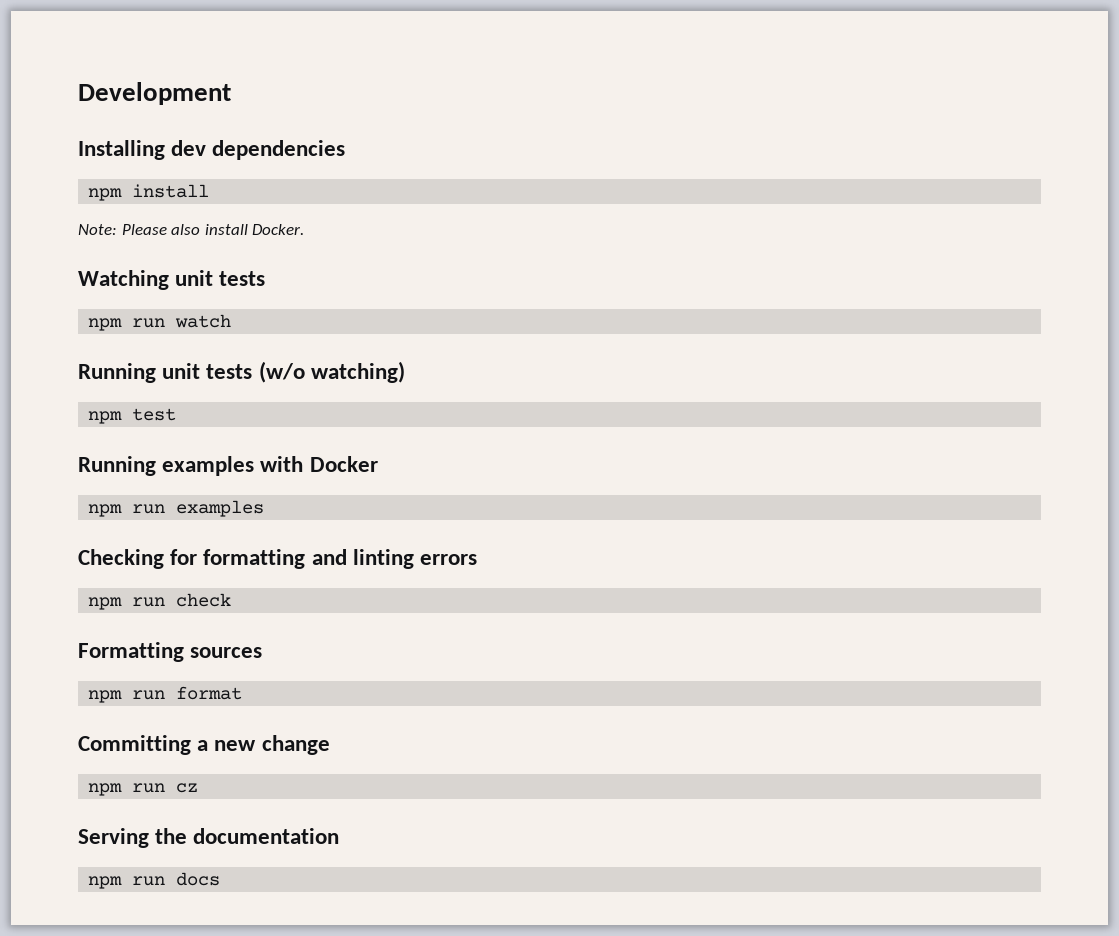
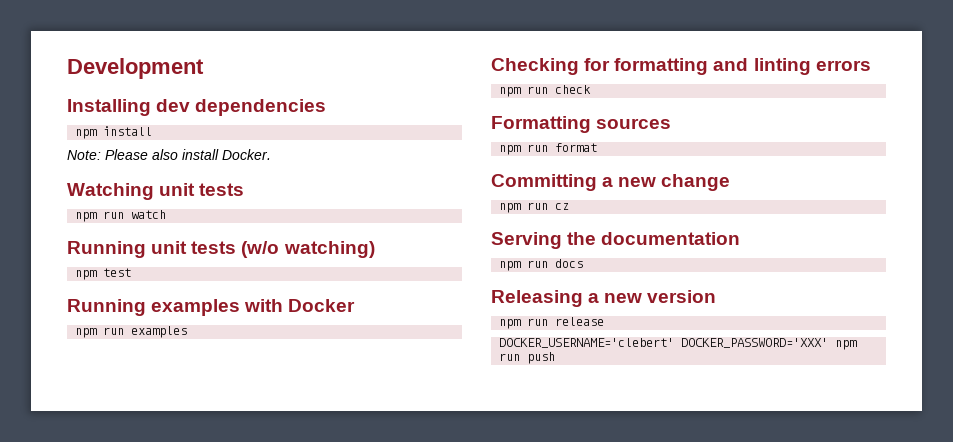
+ Releasing a new version
+ npm run release
+ DOCKER_USERNAME='clebert' DOCKER_PASSWORD='XXX' npm run push

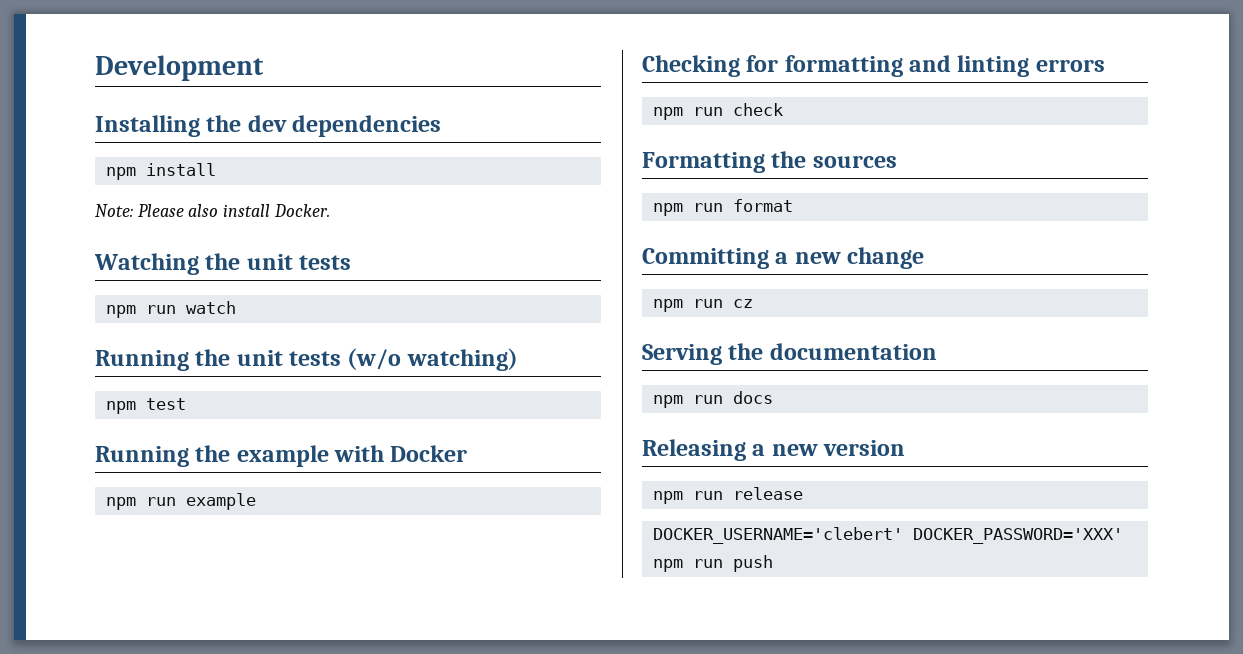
- Installing dev dependencies
+ Installing the dev dependencies
- Watching unit tests
+ Watching the unit tests
- Running unit tests (w/o watching)
+ Running the unit tests (w/o watching)
- Running examples with Docker
+ Running the example with Docker
- npm run examples
+ npm run example
- Formatting sources
+ Formatting the sources

